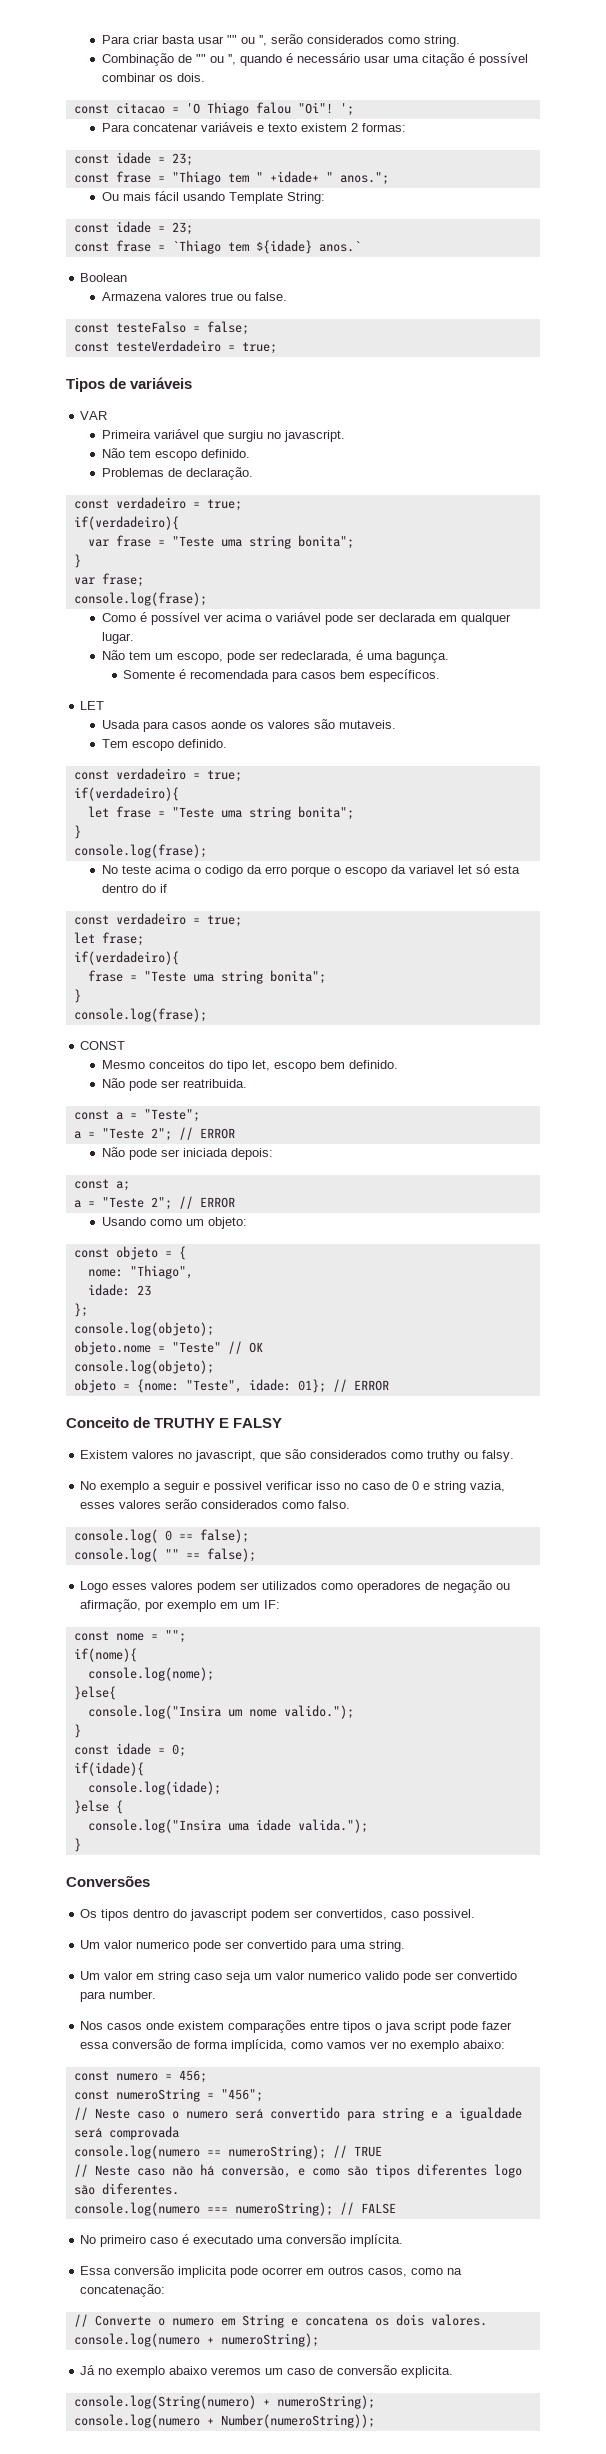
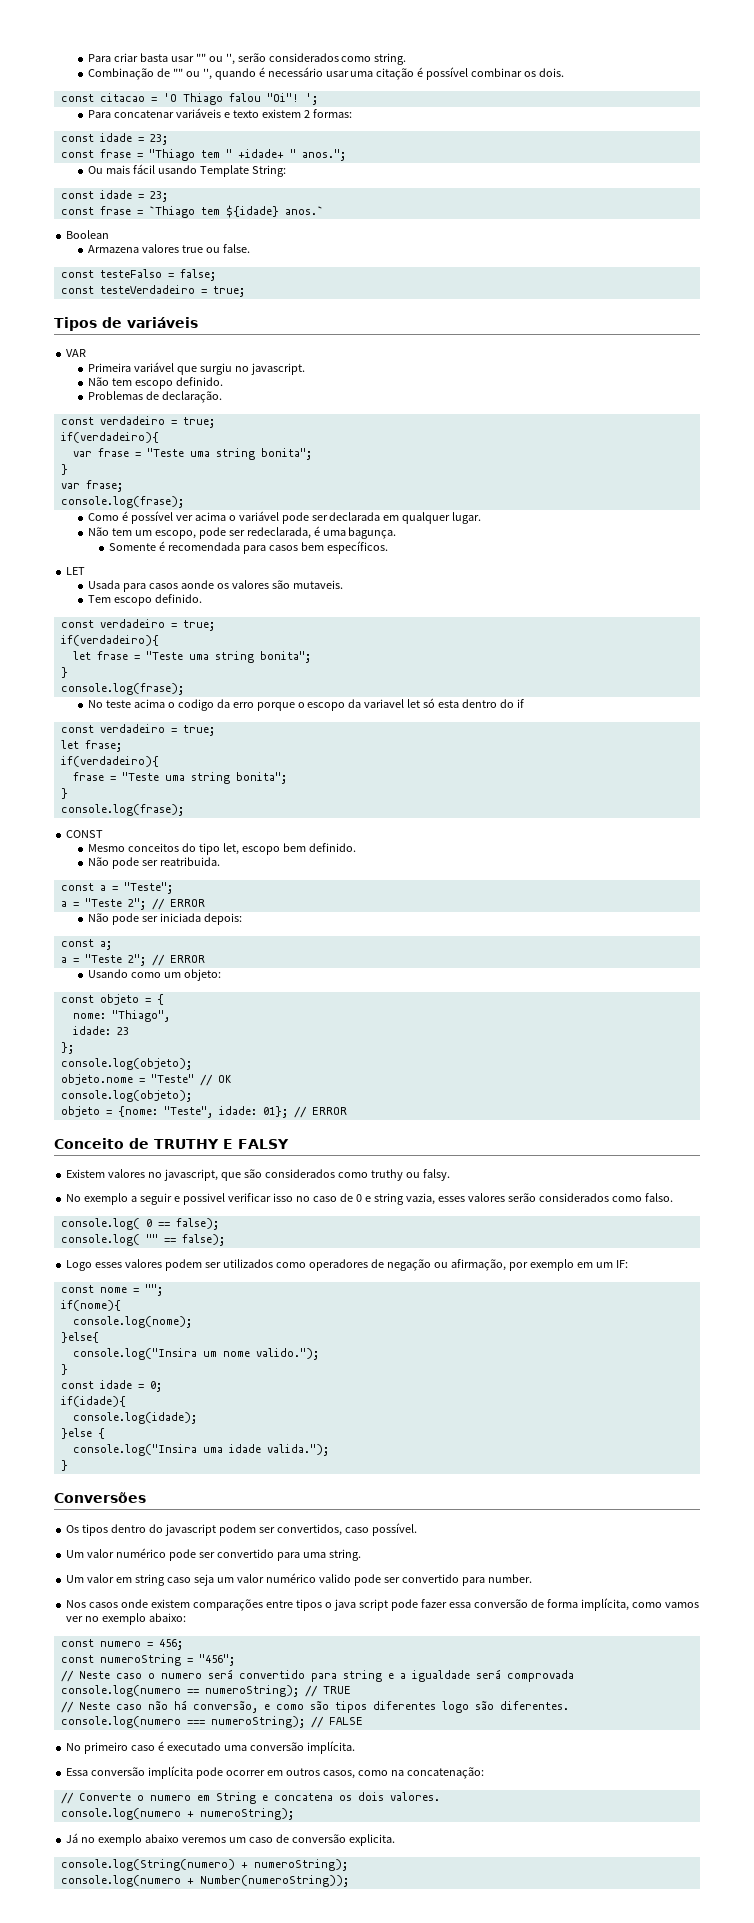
- Os tipos dentro do javascript podem ser convertidos, caso possivel.
- Um valor numerico pode ser convertido para uma string.
+ Os tipos dentro do javascript podem ser convertidos, caso possível.
+ Um valor numérico pode ser convertido para uma string.
- Um valor em string caso seja um valor numerico valido pode ser convertido para number.
+ Um valor em string caso seja um valor numérico valido pode ser convertido para number.
- Nos casos onde existem comparações entre tipos o java script pode fazer essa conversão de forma implícida, como vamos ver no exemplo abaixo:
+ Nos casos onde existem comparações entre tipos o java script pode fazer essa conversão de forma implícita, como vamos ver no exemplo abaixo:
- Essa conversão implicita pode ocorrer em outros casos, como na concatenação:
+ Essa conversão implícita pode ocorrer em outros casos, como na concatenação:

